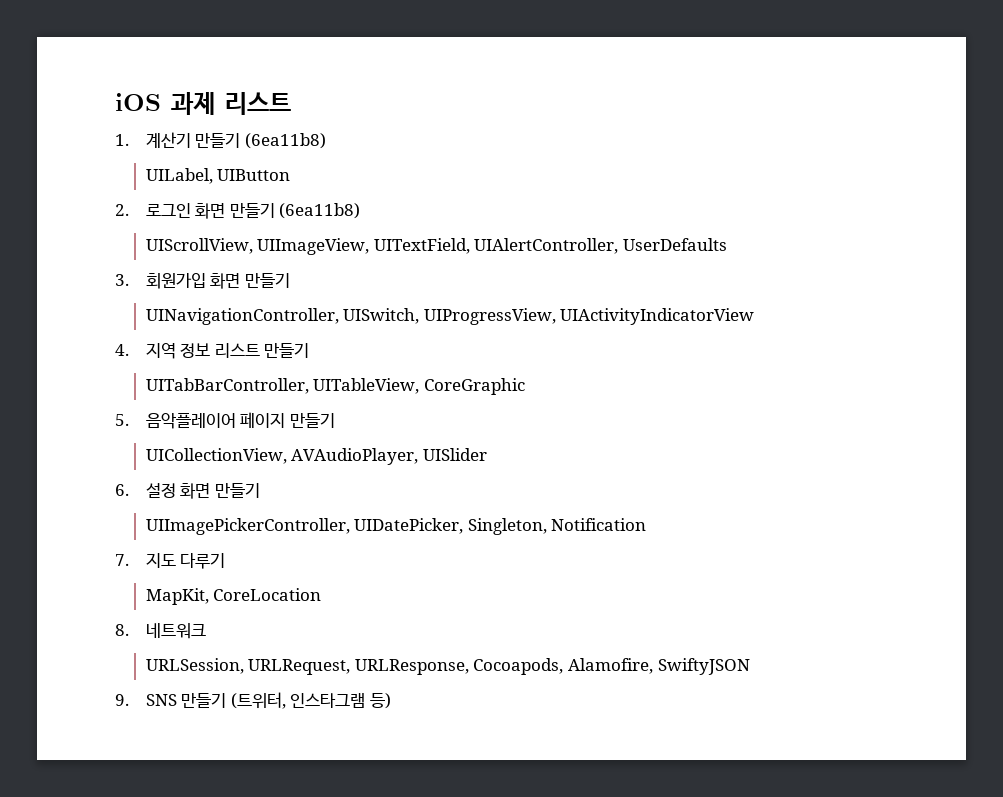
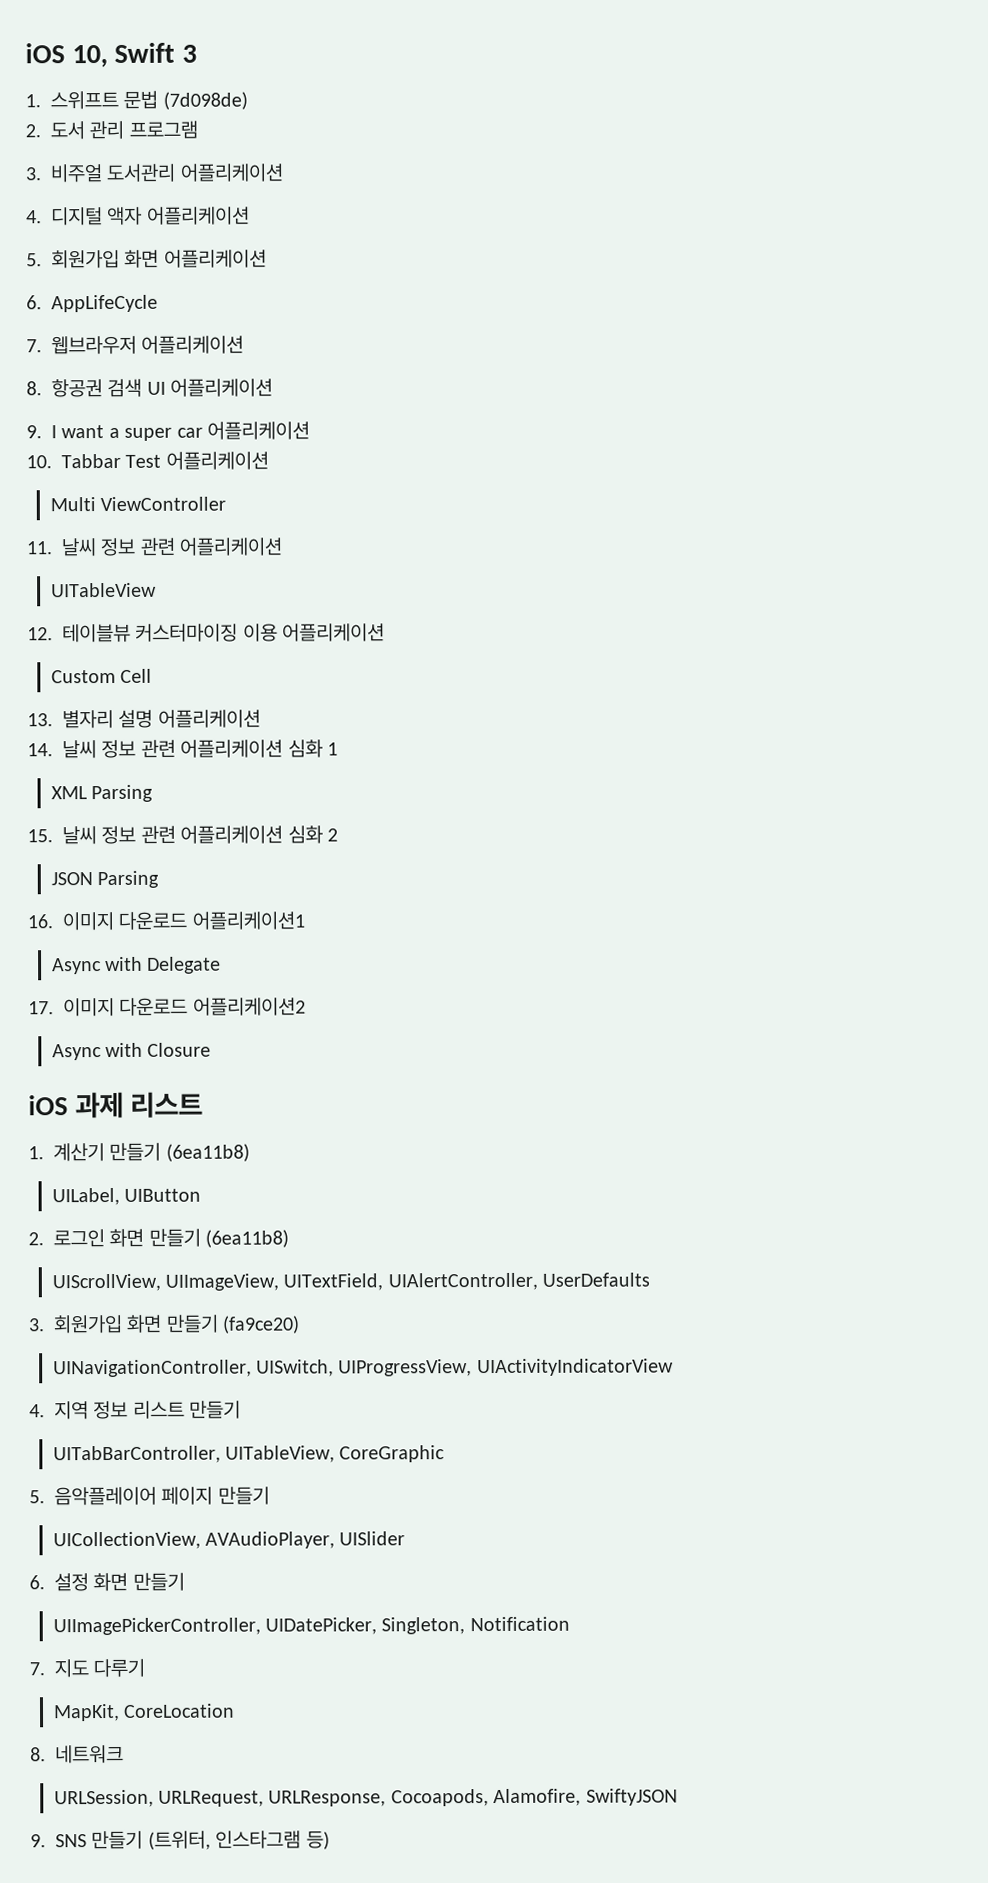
+ iOS 10, Swift 3
+ 1. 스위프트 문법 (7d098de)
+ 2. 도서 관리 프로그램
+ 3. 비주얼 도서관리 어플리케이션
+ 4. 디지털 액자 어플리케이션
+ 5. 회원가입 화면 어플리케이션
+ 6. AppLifeCycle
+ 7. 웹브라우저 어플리케이션
+ 8. 항공권 검색 UI 어플리케이션
+ 9. I want a super car 어플리케이션
+ 10. Tabbar Test 어플리케이션
+ Multi ViewController
+ 11. 날씨 정보 관련 어플리케이션
+ UITableView
+ 12. 테이블뷰 커스터마이징 이용 어플리케이션
+ Custom Cell
+ 13. 별자리 설명 어플리케이션
+ 14. 날씨 정보 관련 어플리케이션 심화 1
+ XML Parsing
+ 15. 날씨 정보 관련 어플리케이션 심화 2
+ JSON Parsing
+ 16. 이미지 다운로드 어플리케이션1
+ Async with Delegate
+ 17. 이미지 다운로드 어플리케이션2
+ Async with Closure
- 3. 회원가입 화면 만들기
+ 3. 회원가입 화면 만들기 (fa9ce20)

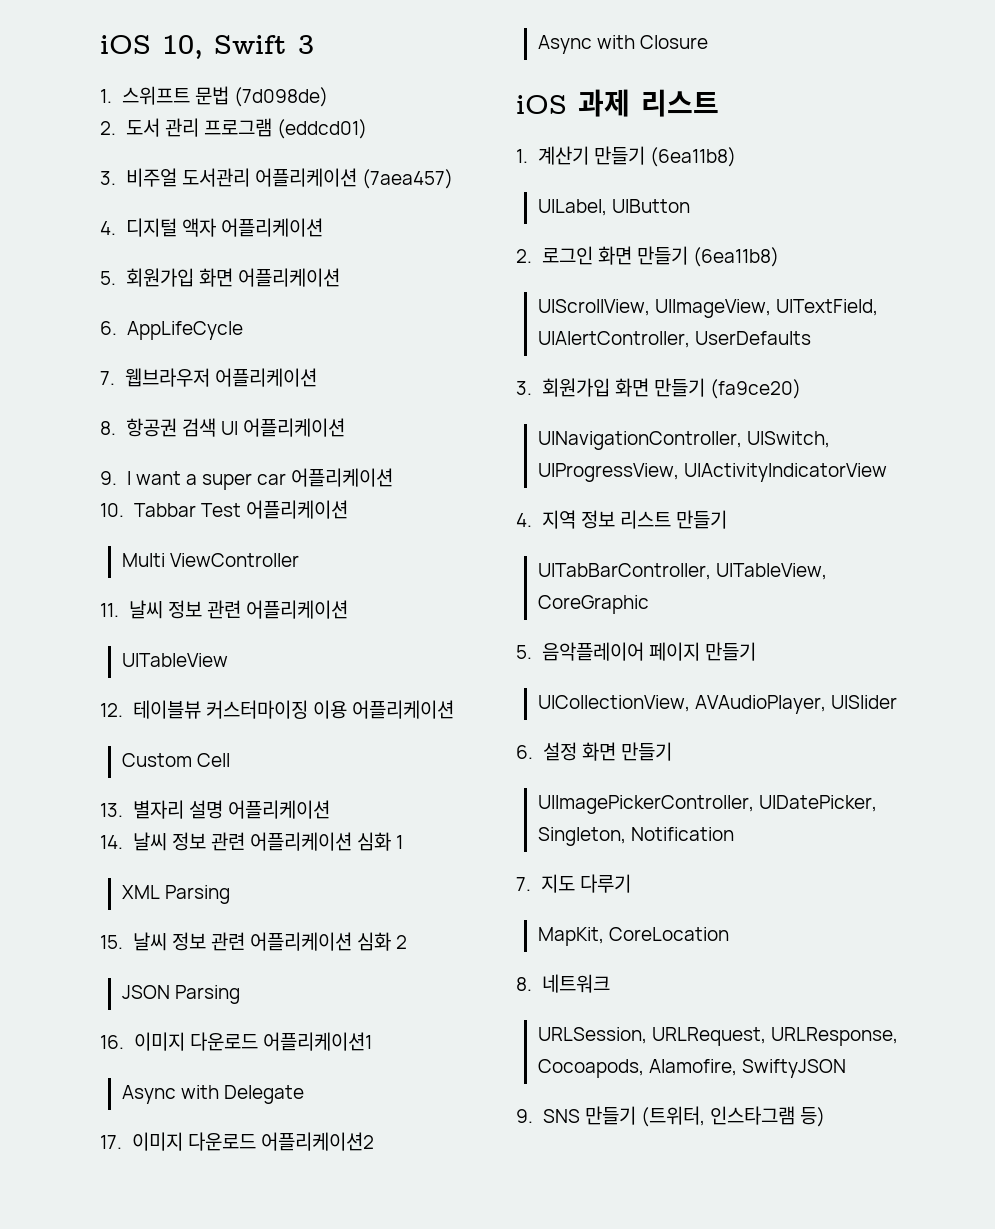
- 2. 도서 관리 프로그램
+ 2. 도서 관리 프로그램 (eddcd01)
- 3. 비주얼 도서관리 어플리케이션
+ 3. 비주얼 도서관리 어플리케이션 (7aea457)

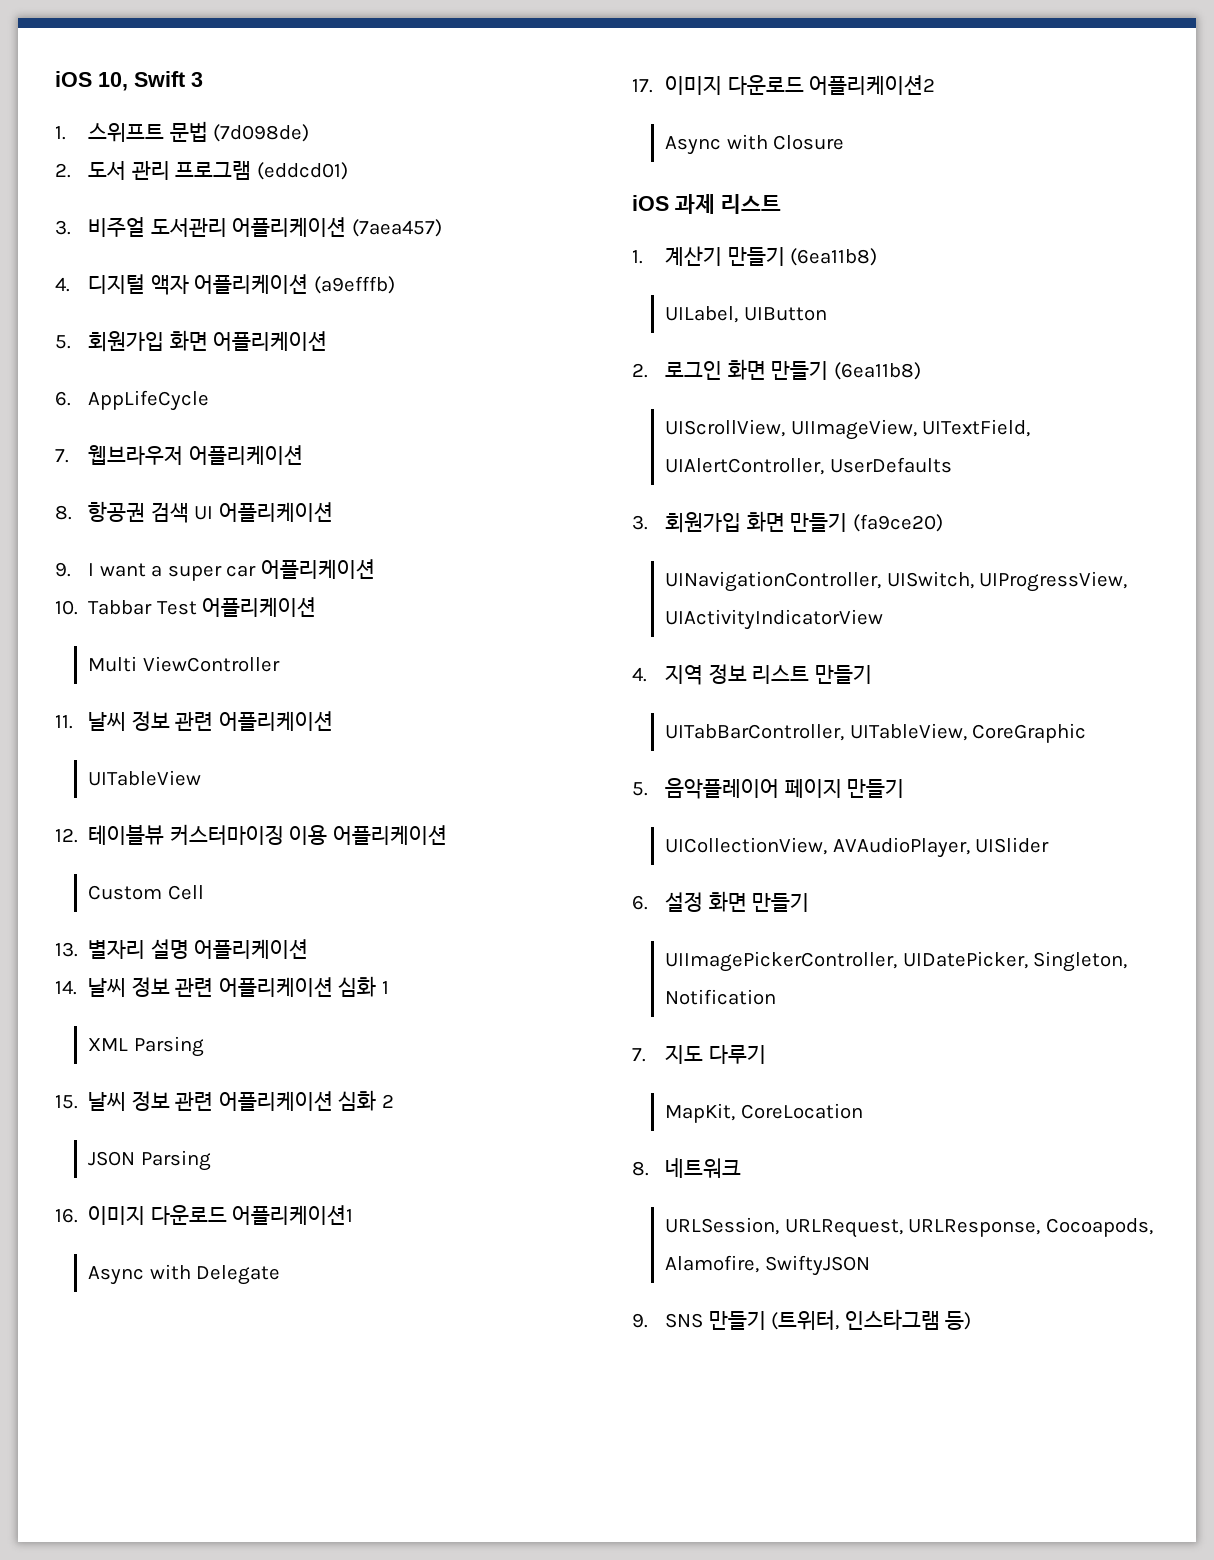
- 4. 디지털 액자 어플리케이션
+ 4. 디지털 액자 어플리케이션 (a9efffb)

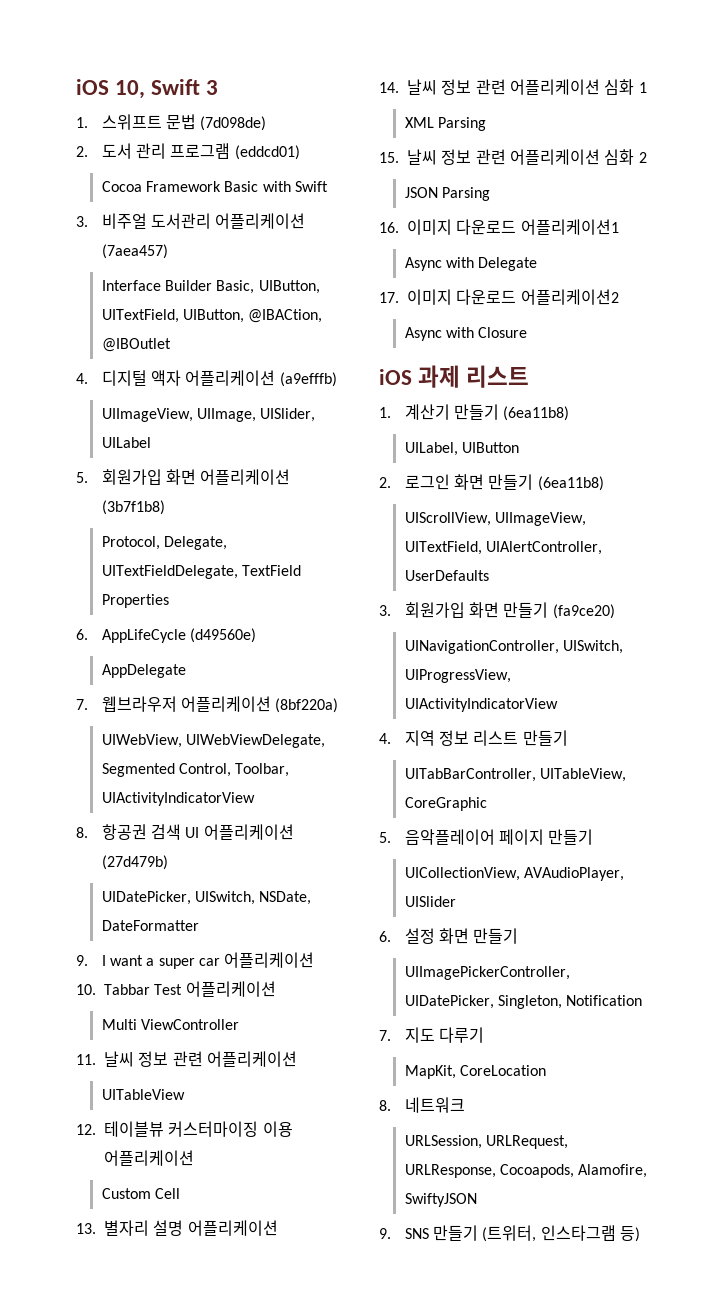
+ Cocoa Framework Basic with Swift
+ Interface Builder Basic, UIButton, UITextField, UIButton, @IBACtion, @IBOutlet
+ UIImageView, UIImage, UISlider, UILabel
- 5. 회원가입 화면 어플리케이션
+ 5. 회원가입 화면 어플리케이션 (3b7f1b8)
+ Protocol, Delegate, UITextFieldDelegate, TextField Properties
- 6. AppLifeCycle
+ 6. AppLifeCycle (d49560e)
+ AppDelegate
- 7. 웹브라우저 어플리케이션
+ 7. 웹브라우저 어플리케이션 (8bf220a)
+ UIWebView, UIWebViewDelegate, Segmented Control, Toolbar, UIActivityIndicatorView
- 8. 항공권 검색 UI 어플리케이션
+ 8. 항공권 검색 UI 어플리케이션 (27d479b)
+ UIDatePicker, UISwitch, NSDate, DateFormatter

